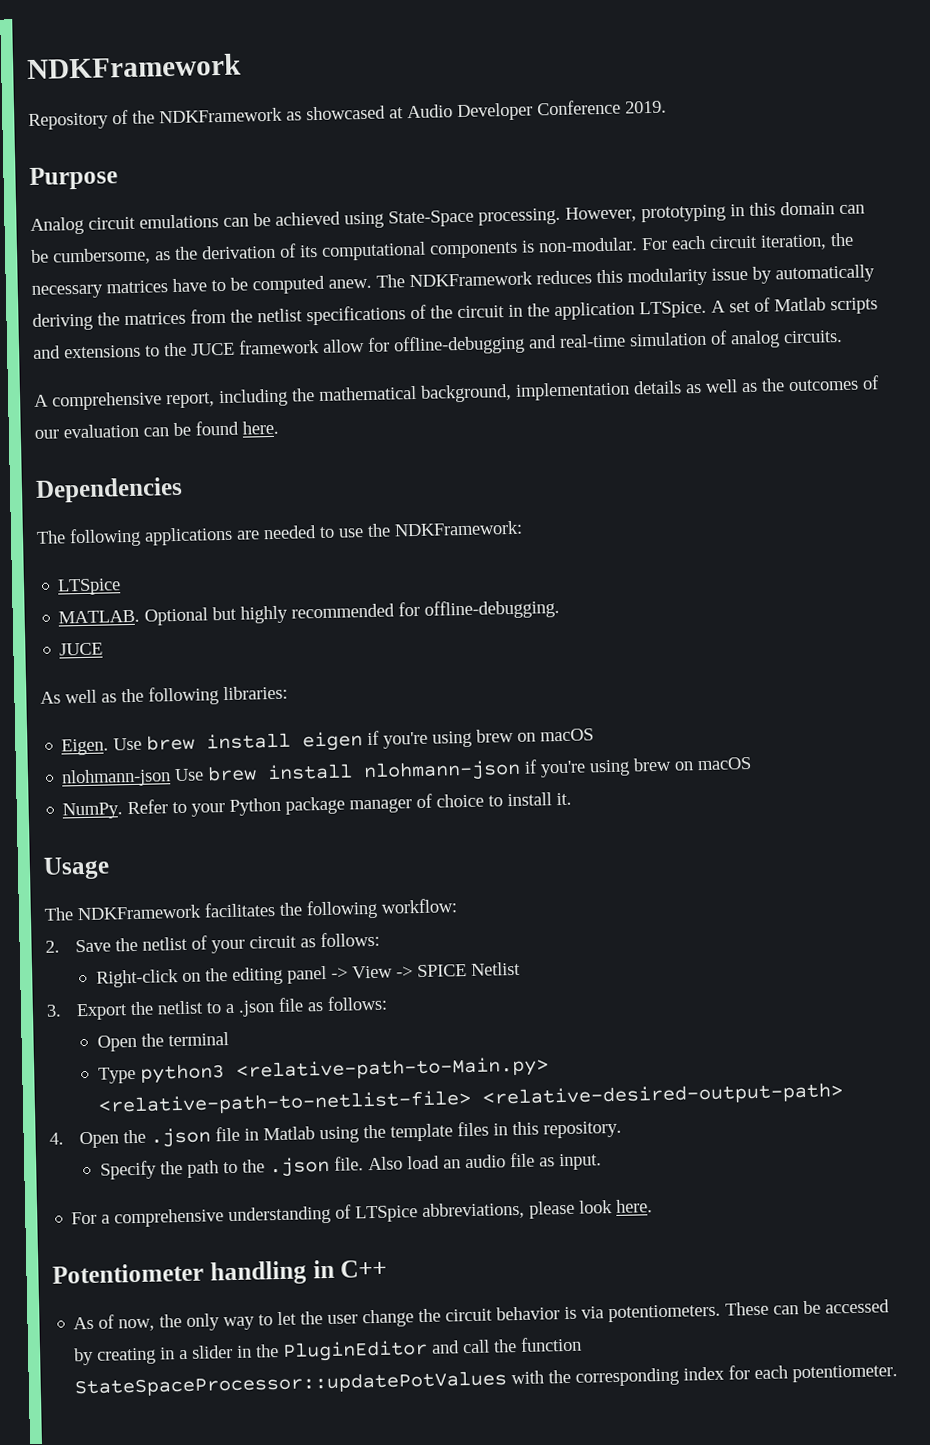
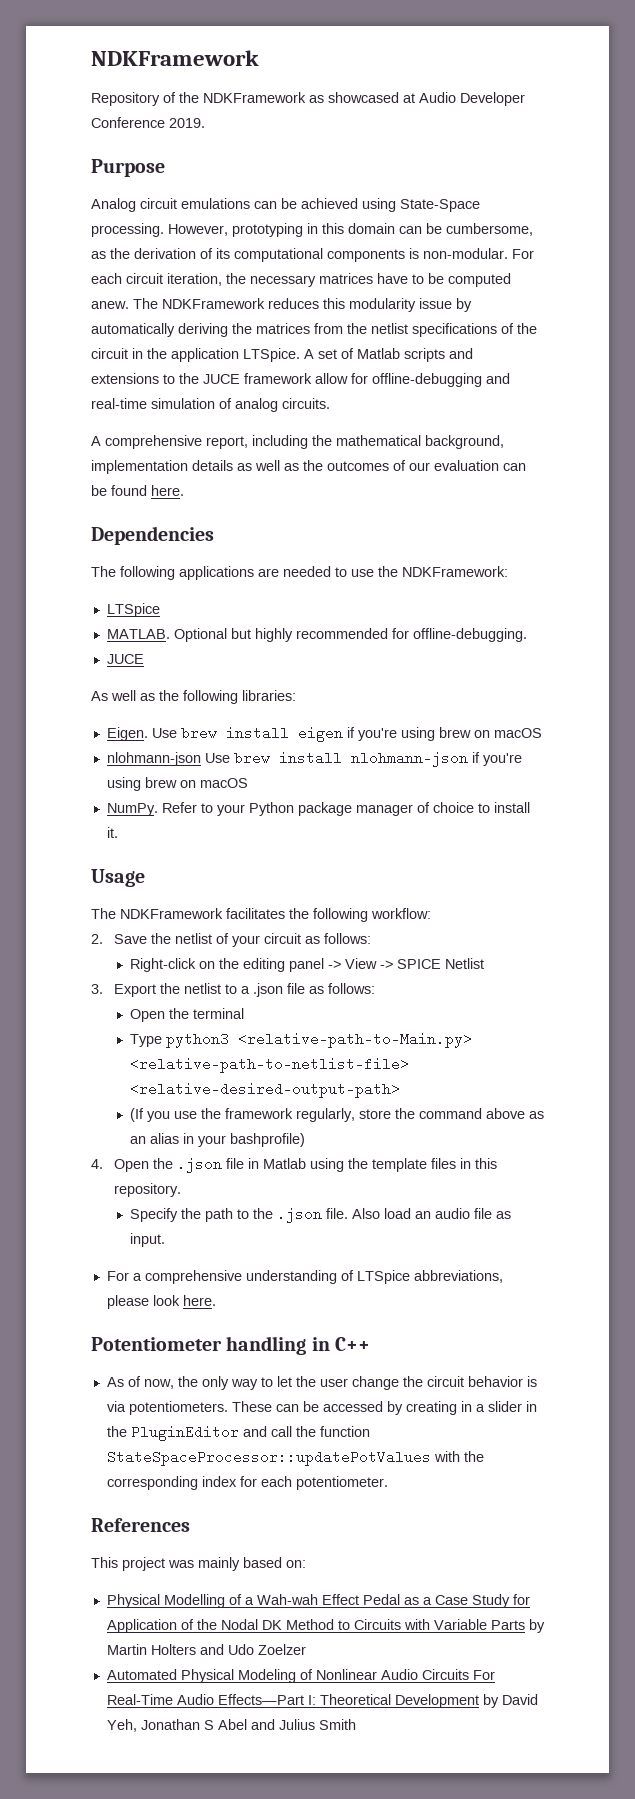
+ (If you use the framework regularly, store the command above as an alias in your bashprofile)
+ References
+ This project was mainly based on:
+ Physical Modelling of a Wah-wah Effect Pedal as a Case Study for Application of the Nodal DK Method to Circuits with Variable Parts by Martin Holters and Udo Zoelzer
+ Automated Physical Modeling of Nonlinear Audio Circuits For Real-Time Audio Effects—Part I: Theoretical Development by David Yeh, Jonathan S Abel and Julius Smith

